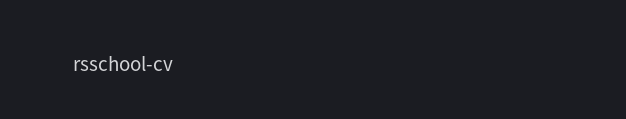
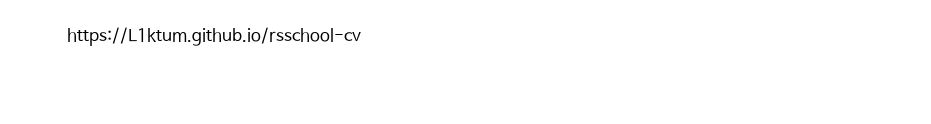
- rsschool-cv
+ https://L1ktum.github.io/rsschool-cv

